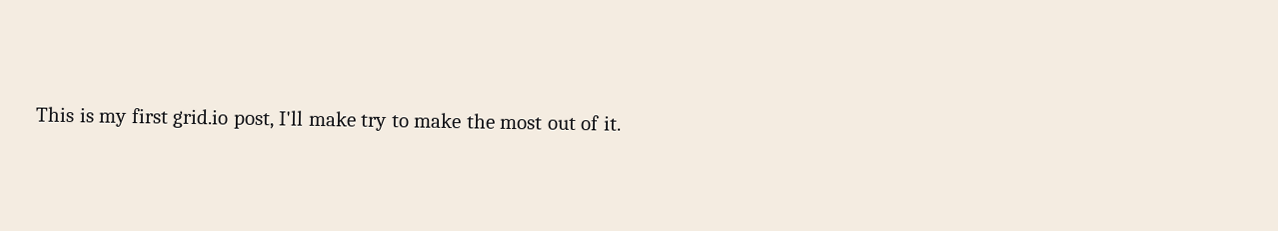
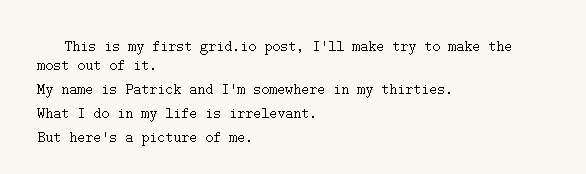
+ My name is Patrick and I'm somewhere in my thirties.
+ What I do in my life is irrelevant.
+ But here's a picture of me.

